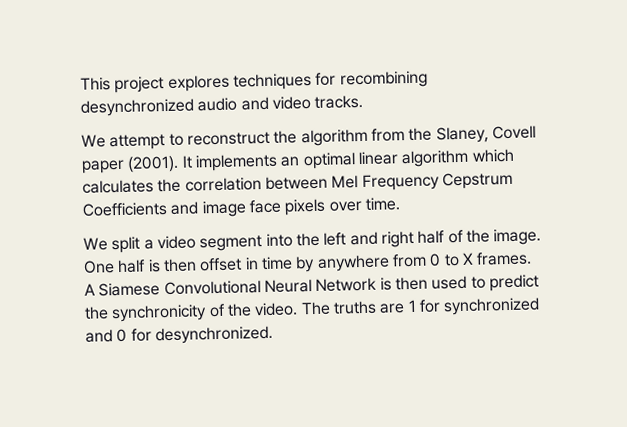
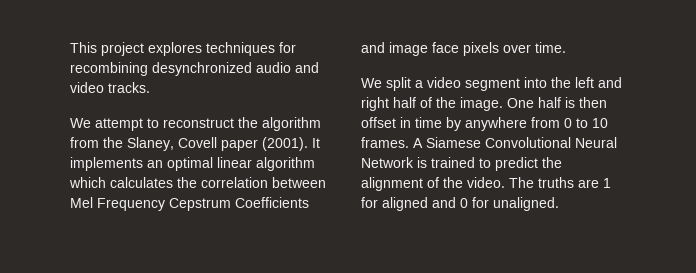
- One half is then offset in time by anywhere from 0 to X frames.
+ One half is then offset in time by anywhere from 0 to 10 frames.
- A Siamese Convolutional Neural Network is then used to predict the synchronicity of the video.
+ A Siamese Convolutional Neural Network is trained to predict the alignment of the video.
- The truths are 1 for synchronized and 0 for desynchronized.
+ The truths are 1 for aligned and 0 for unaligned.

